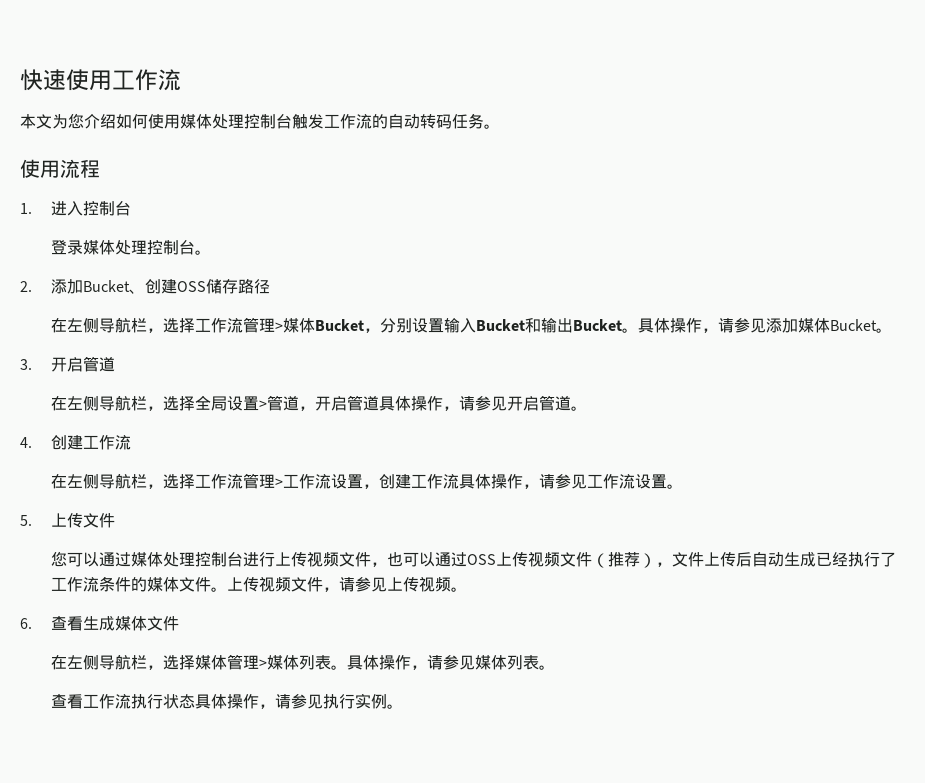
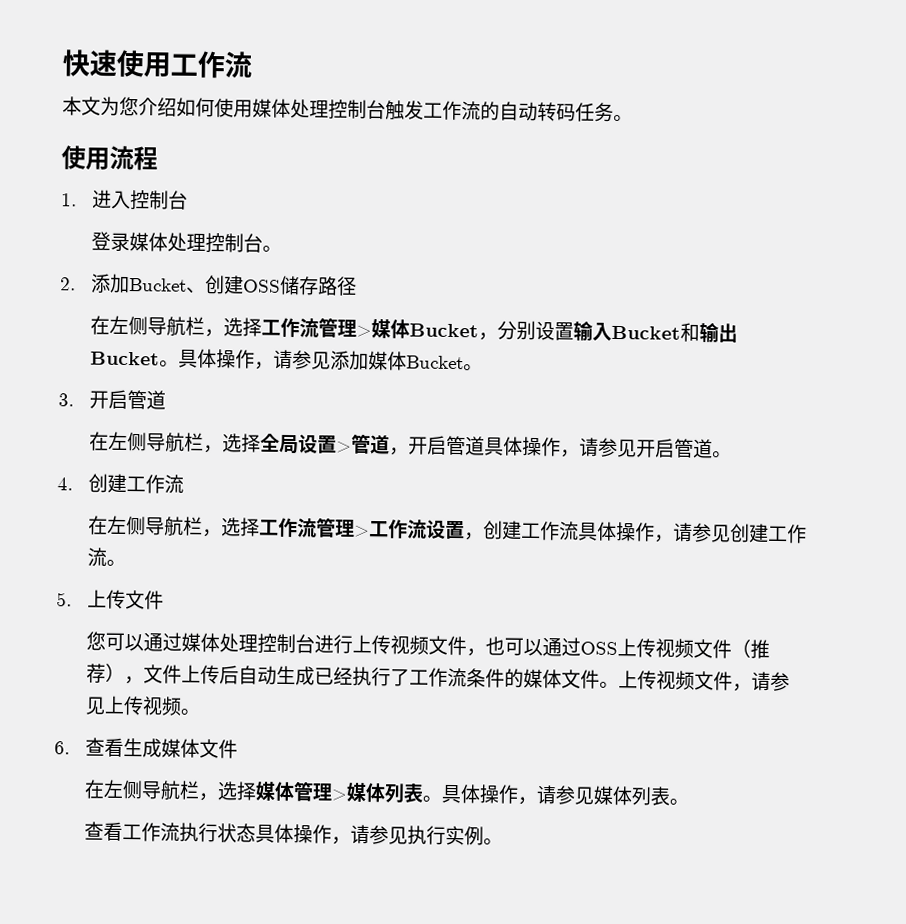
- 在左侧导航栏，选择工作流管理>工作流设置，创建工作流具体操作，请参见工作流设置。
+ 在左侧导航栏，选择工作流管理>工作流设置，创建工作流具体操作，请参见创建工作流。

